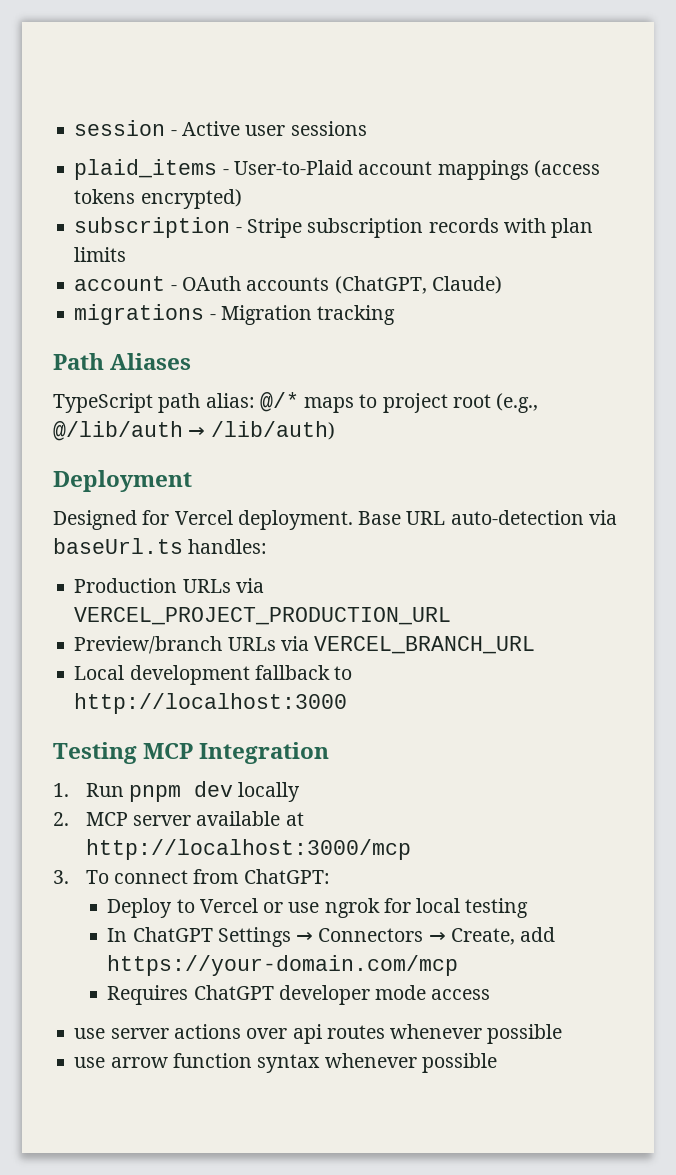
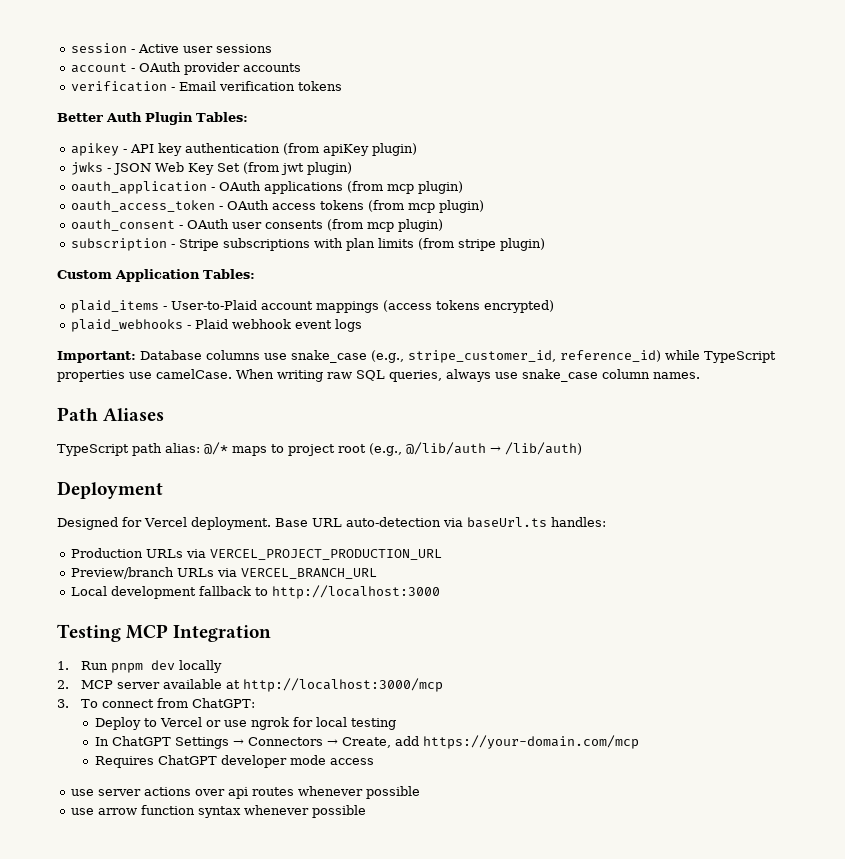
+ account - OAuth provider accounts
+ verification - Email verification tokens
+ Better Auth Plugin Tables:
+ apikey - API key authentication (from apiKey plugin)
+ jwks - JSON Web Key Set (from jwt plugin)
+ oauth_application - OAuth applications (from mcp plugin)
+ oauth_access_token - OAuth access tokens (from mcp plugin)
+ oauth_consent - OAuth user consents (from mcp plugin)
+ subscription - Stripe subscriptions with plan limits (from stripe plugin)
+ Custom Application Tables:
- subscription - Stripe subscription records with plan limits
- account - OAuth accounts (ChatGPT, Claude)
- migrations - Migration tracking
+ plaid_webhooks - Plaid webhook event logs
+ Important: Database columns use snake_case (e.g., stripe_customer_id, reference_id) while TypeScript properties use camelCase. When writing raw SQL queries, always use snake_case column names.

